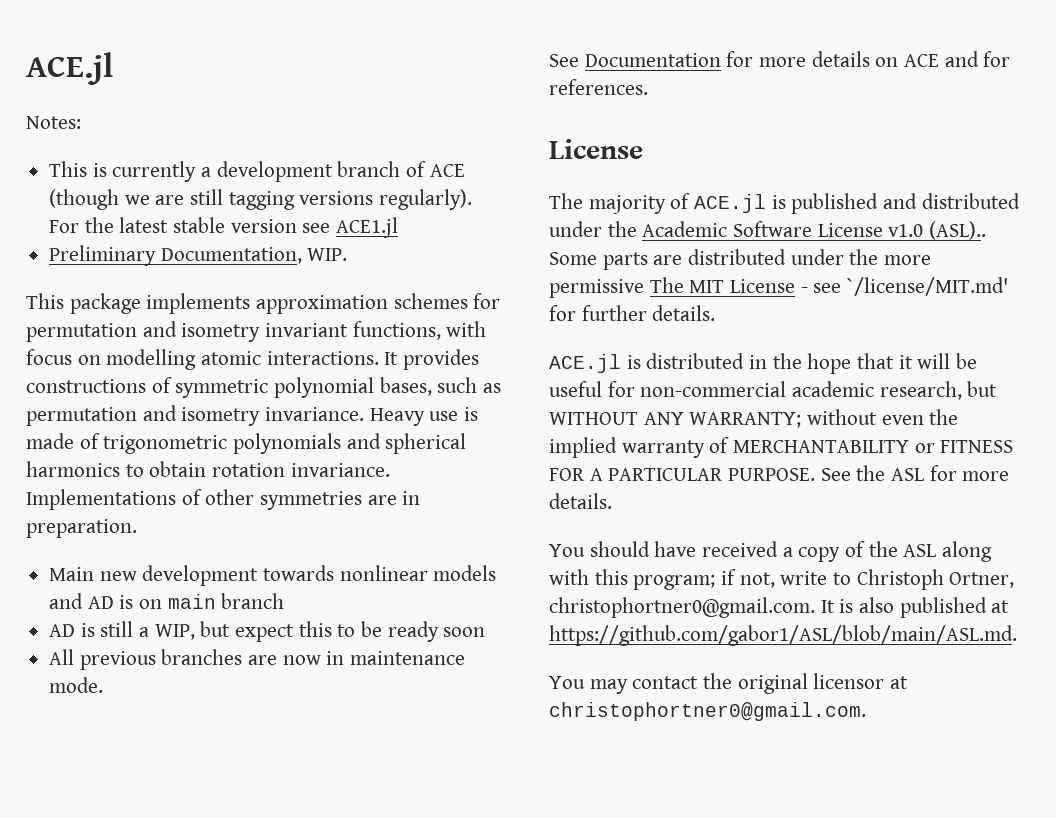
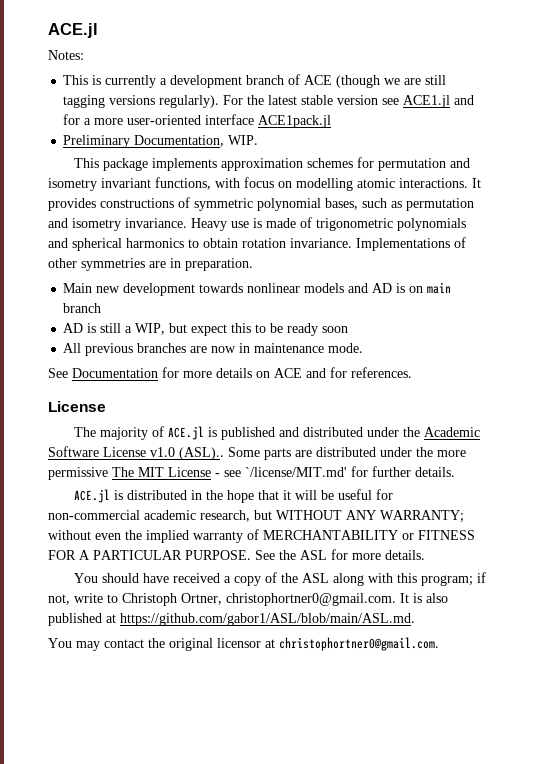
- For the latest stable version see ACE1.jl
+ For the latest stable version see ACE1.jl and for a more user-oriented interface ACE1pack.jl

